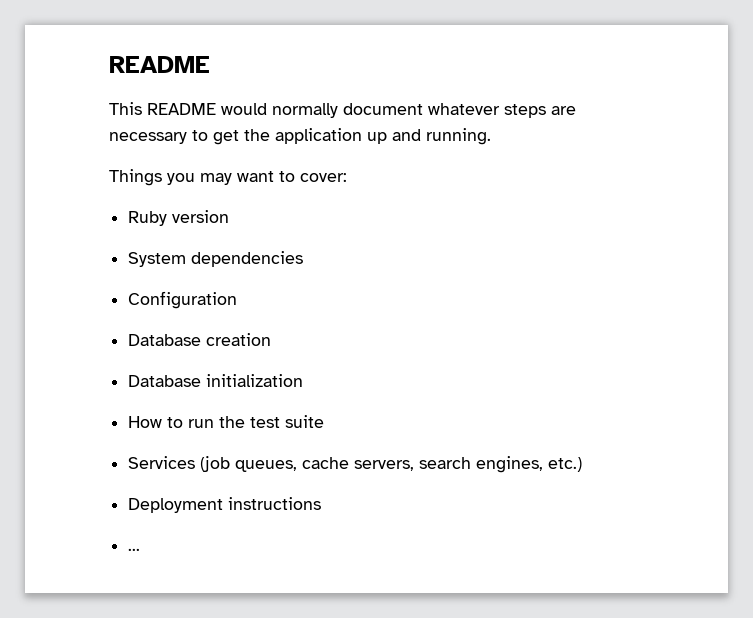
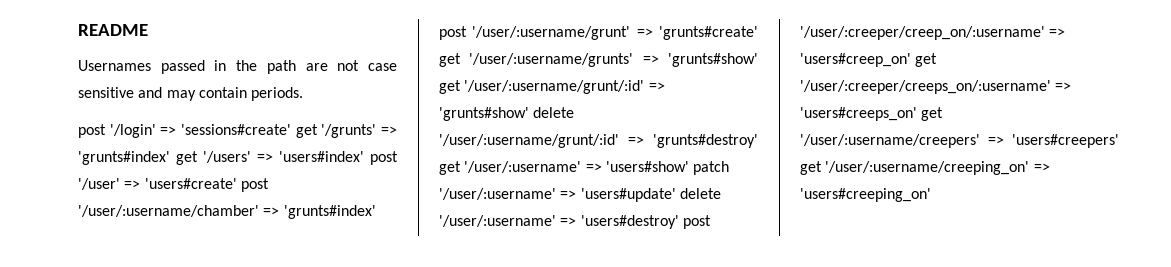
- This README would normally document whatever steps are necessary to get the application up and running.
- Things you may want to cover:
- Ruby version
- System dependencies
- Configuration
- Database creation
- Database initialization
- How to run the test suite
- Services (job queues, cache servers, search engines, etc.)
- Deployment instructions
- ...
+ Usernames passed in the path are not case sensitive and may contain periods.
+ post '/login' => 'sessions#create' get '/grunts' => 'grunts#index' get '/users' => 'users#index' post '/user' => 'users#create' post '/user/:username/chamber' => 'grunts#index' post '/user/:username/grunt' => 'grunts#create' get '/user/:username/grunts' => 'grunts#show' get '/user/:username/grunt/:id' => 'grunts#show' delete '/user/:username/grunt/:id' => 'grunts#destroy' get '/user/:username' => 'users#show' patch '/user/:username' => 'users#update' delete '/user/:username' => 'users#destroy' post '/user/:creeper/creep_on/:username' => 'users#creep_on' get '/user/:creeper/creeps_on/:username' => 'users#creeps_on' get '/user/:username/creepers' => 'users#creepers' get '/user/:username/creeping_on' => 'users#creeping_on'

